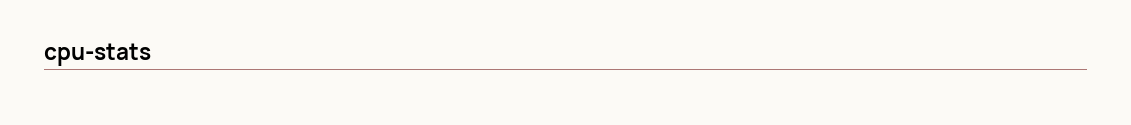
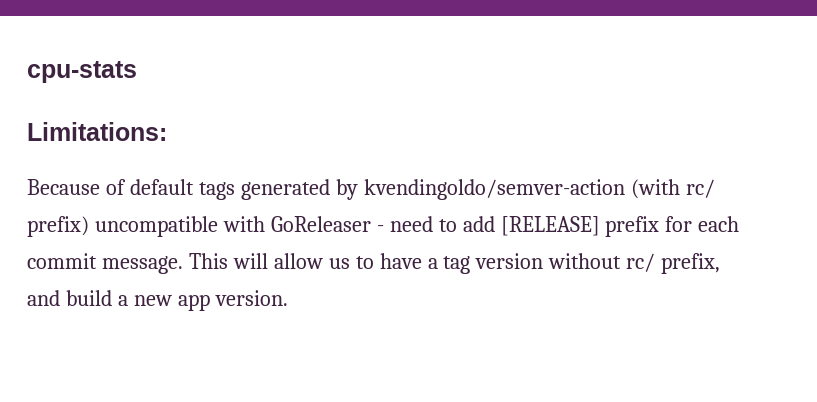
+ Limitations:
+ Because of default tags generated by kvendingoldo/semver-action (with rc/ prefix) uncompatible with GoReleaser - need to add [RELEASE] prefix for each commit message. This will allow us to have a tag version without rc/ prefix, and build a new app version.

